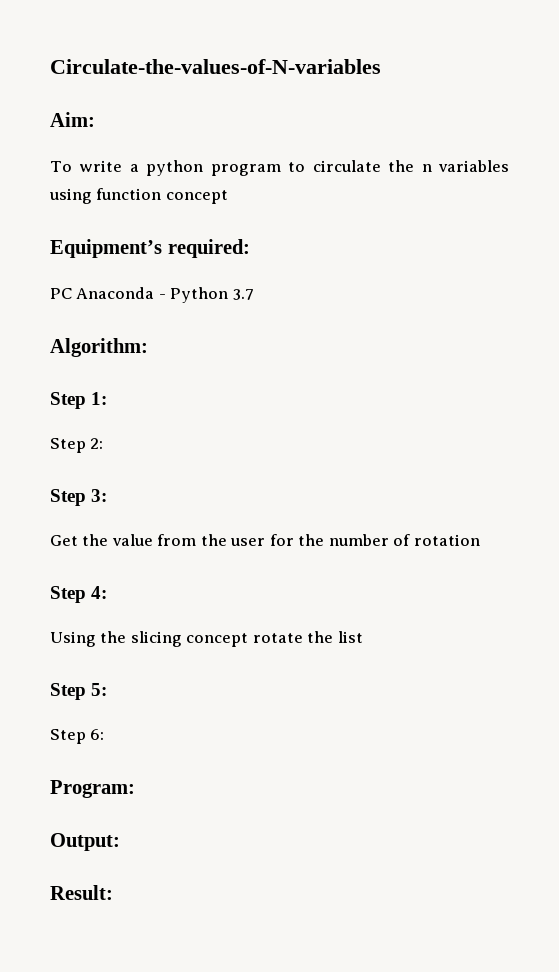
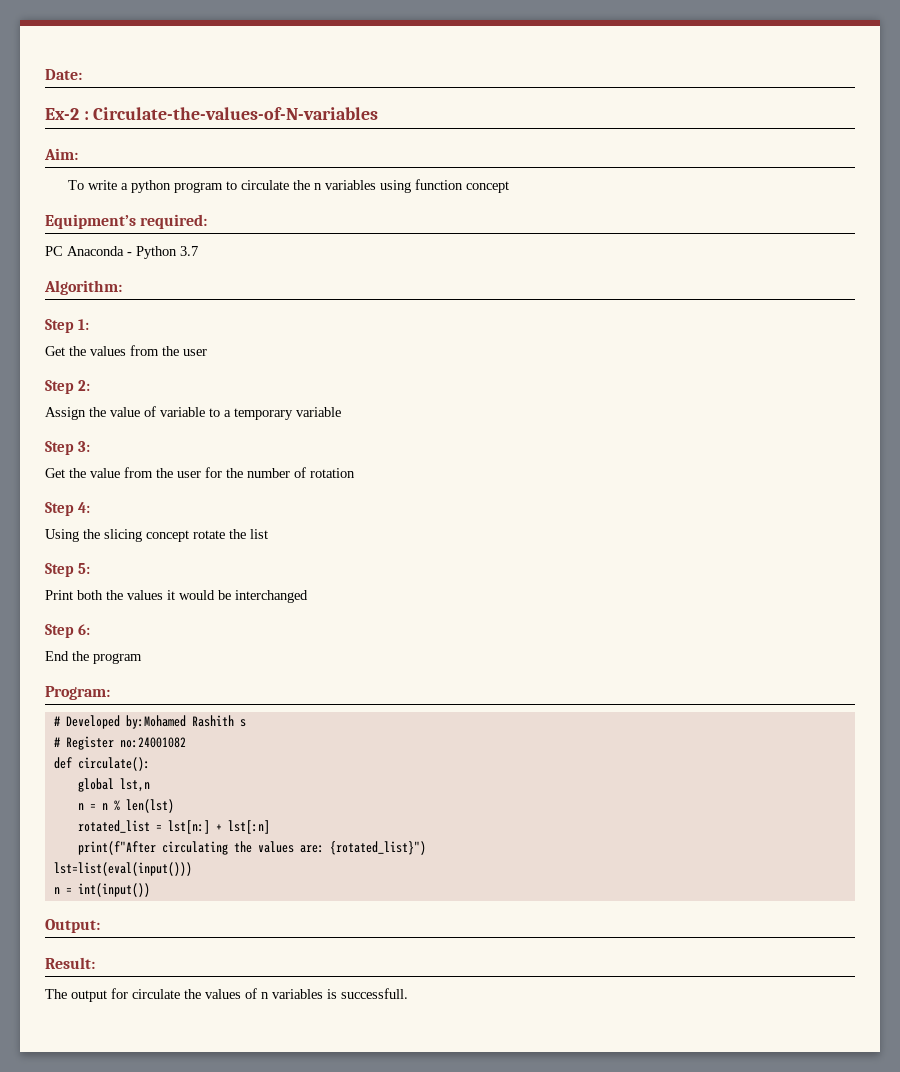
- Circulate-the-values-of-N-variables
+ Date:
+ Ex-2 : Circulate-the-values-of-N-variables
+ Get the values from the user
  Step 2:
+ Assign the value of variable to a temporary variable
+ Print both the values it would be interchanged
  Step 6:
+ End the program
  Program:
+ # Developed by:Mohamed Rashith s
+ # Register no:24001082
+ def circulate():
+ global lst,n
+ n = n % len(lst)
+ rotated_list = lst[n:] + lst[:n]
+ print(f"After circulating the values are: {rotated_list}")
+ lst=list(eval(input()))
+ n = int(input())
  Output:
  Result:
+ The output for circulate the values of n variables is successfull.

